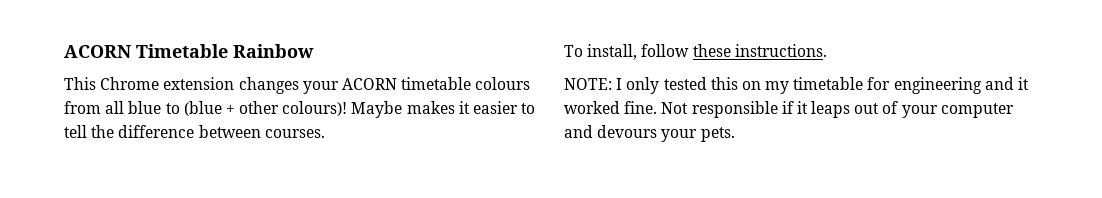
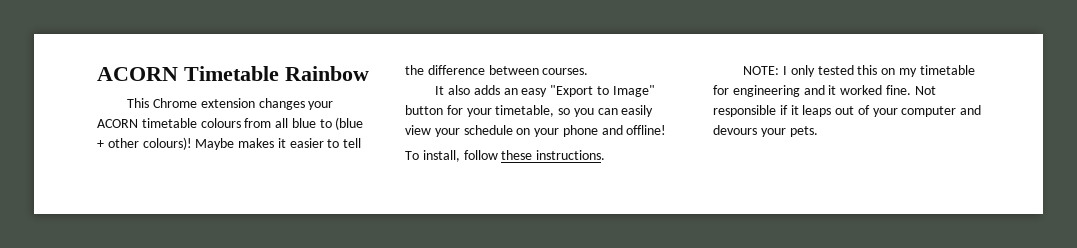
+ It also adds an easy "Export to Image" button for your timetable, so you can easily view your schedule on your phone and offline!

